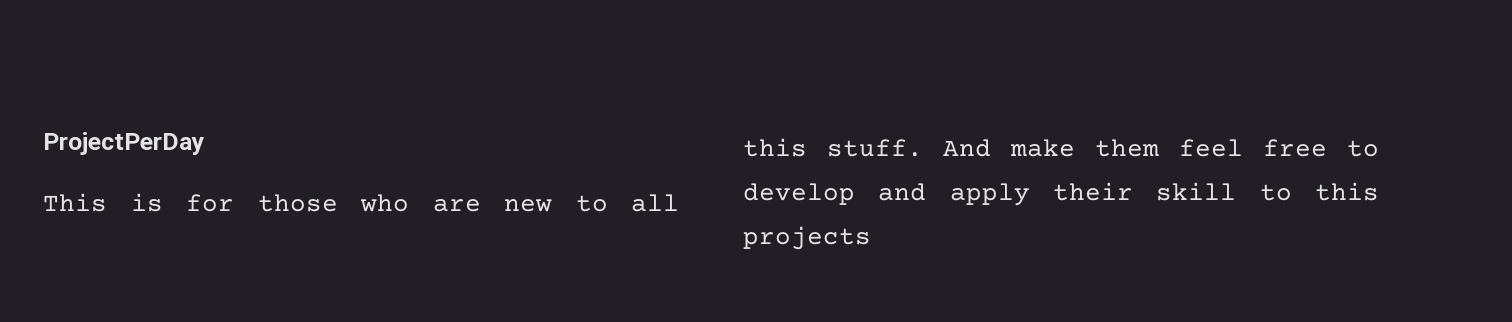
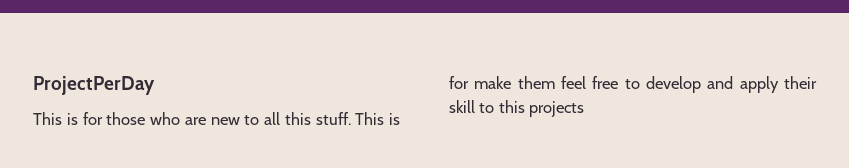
- And make them feel free to develop and apply their skill to this projects
+ This is for make them feel free to develop and apply their skill to this projects

